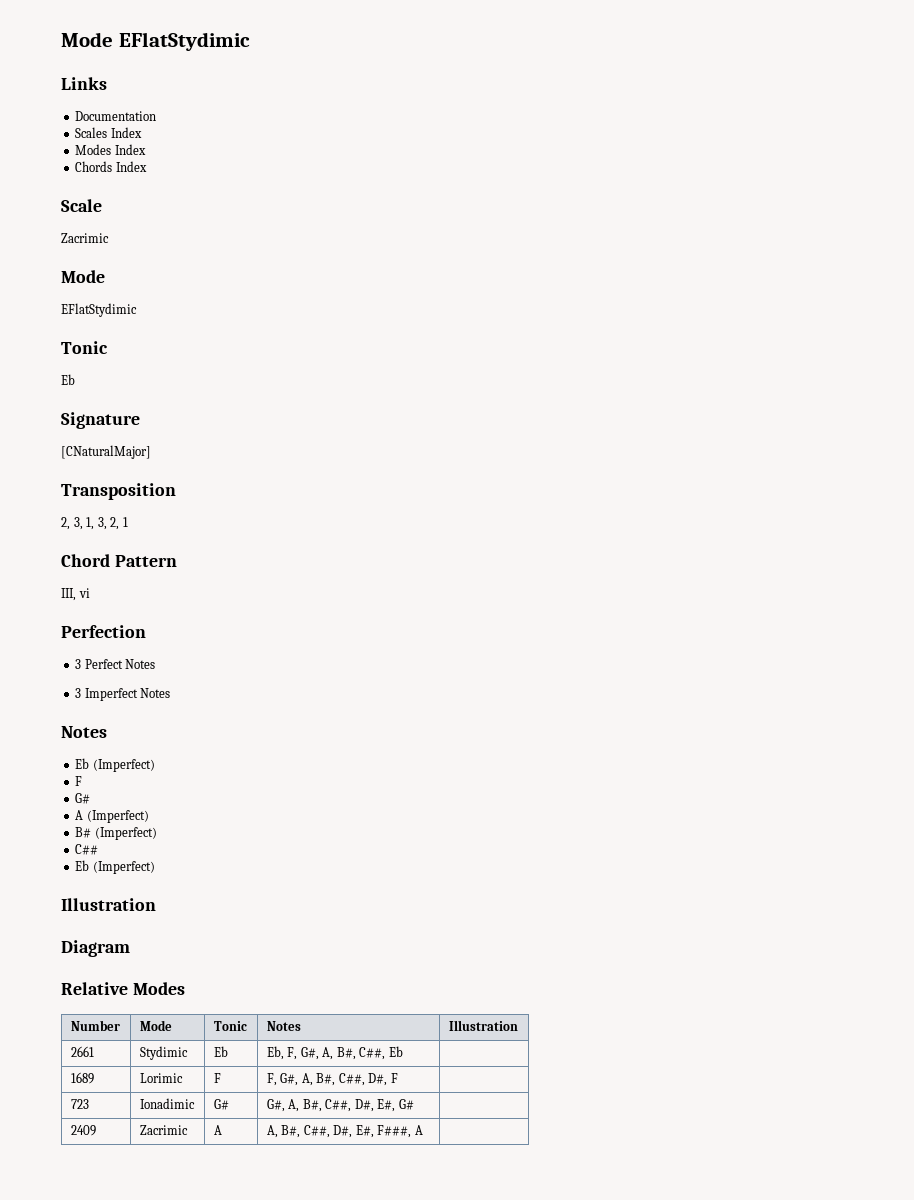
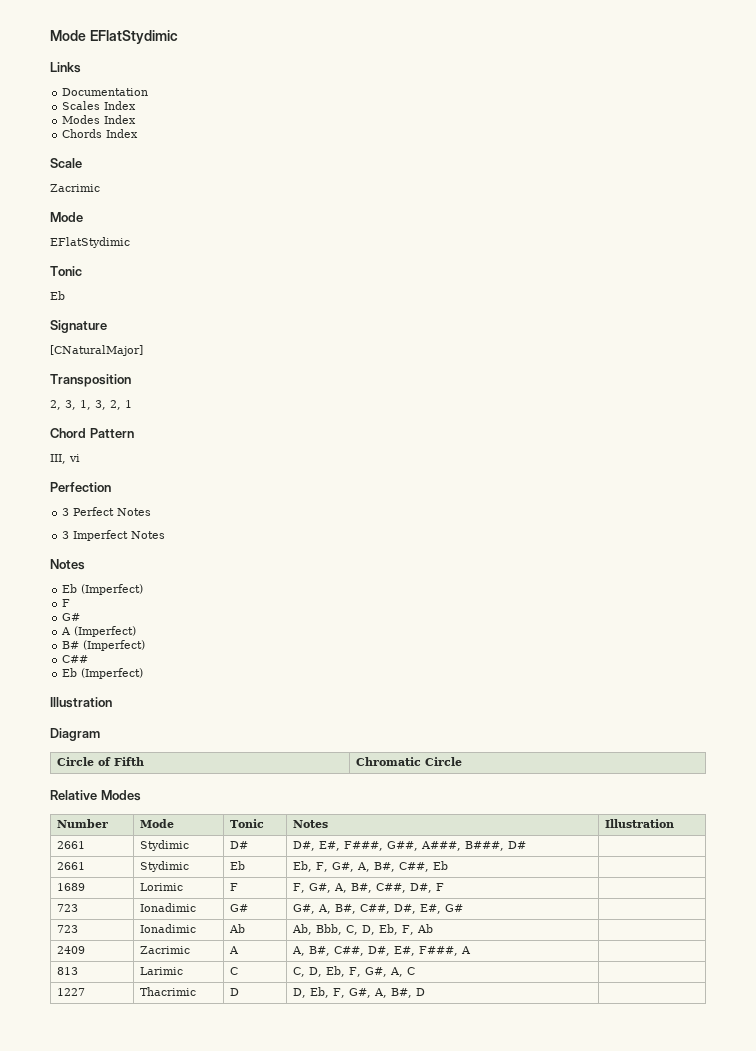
+ Circle of Fifth | Chromatic Circle
+ 2661 | Stydimic | D# | D#, E#, F###, G##, A###, B###, D# |
+ 723 | Ionadimic | Ab | Ab, Bbb, C, D, Eb, F, Ab |
+ 813 | Larimic | C | C, D, Eb, F, G#, A, C |
+ 1227 | Thacrimic | D | D, Eb, F, G#, A, B#, D |

